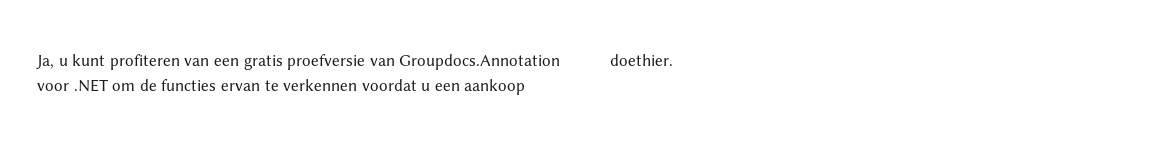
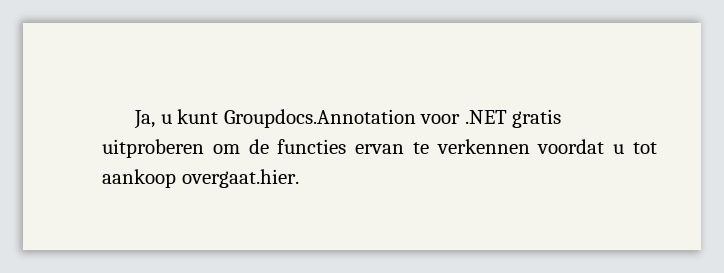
- Ja, u kunt profiteren van een gratis proefversie van Groupdocs.Annotation voor .NET om de functies ervan te verkennen voordat u een aankoop doethier.
+ Ja, u kunt Groupdocs.Annotation voor .NET gratis uitproberen om de functies ervan te verkennen voordat u tot aankoop overgaat.hier.

